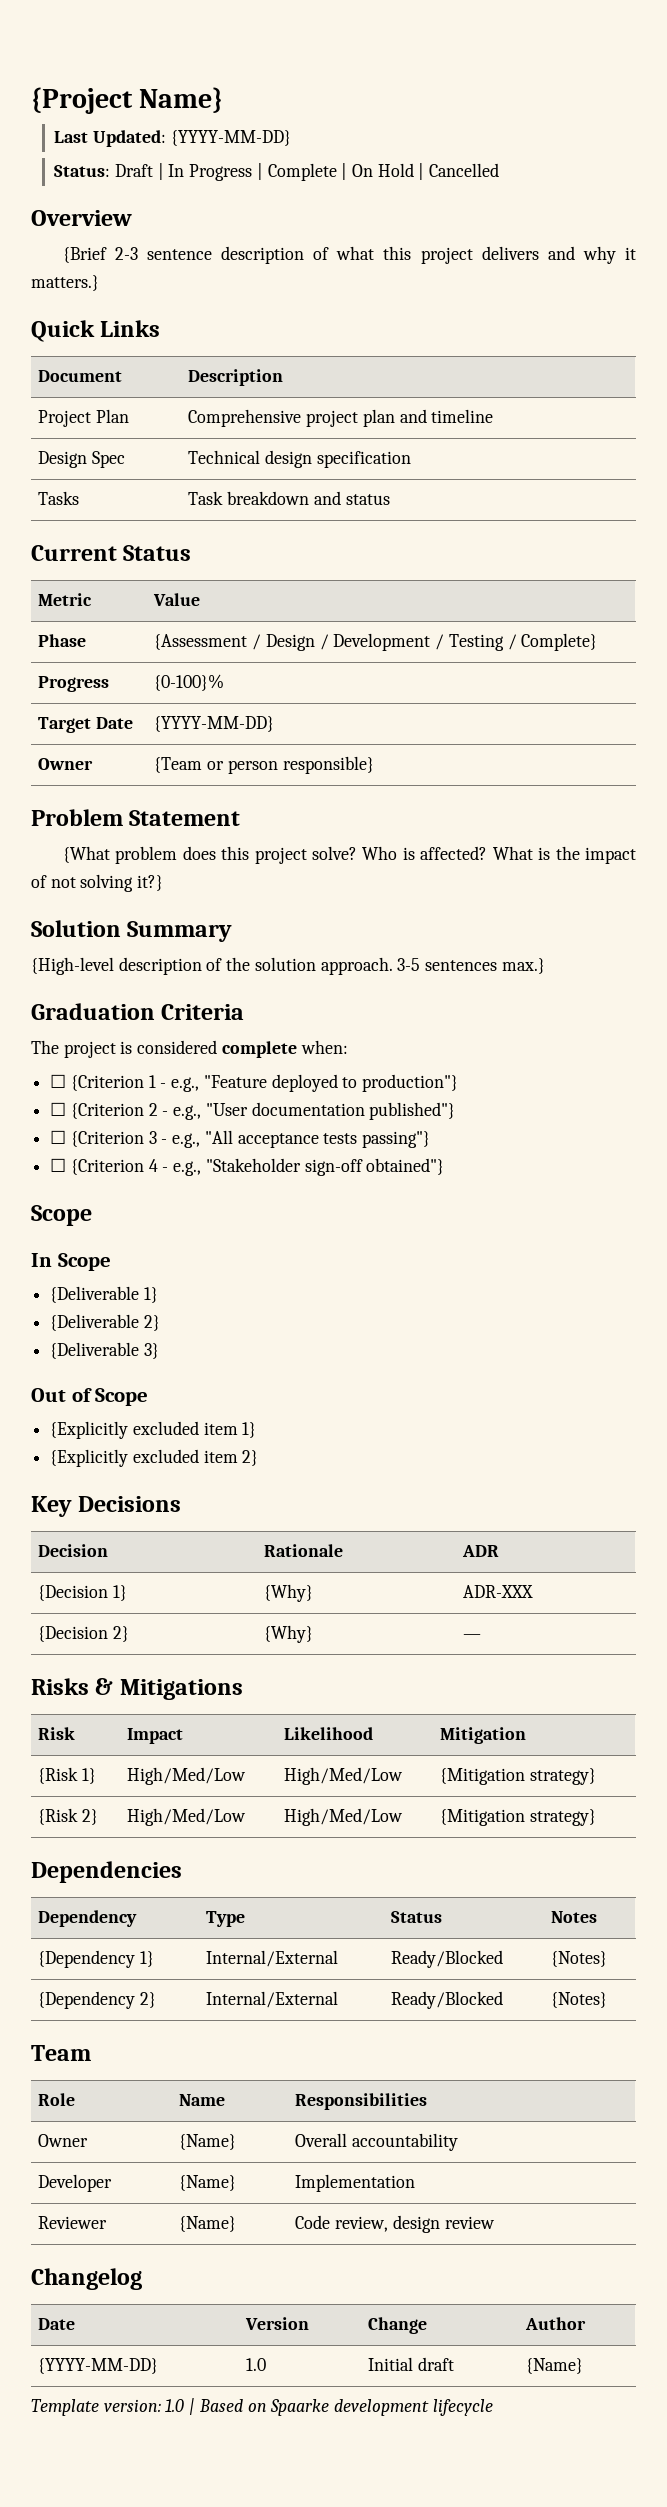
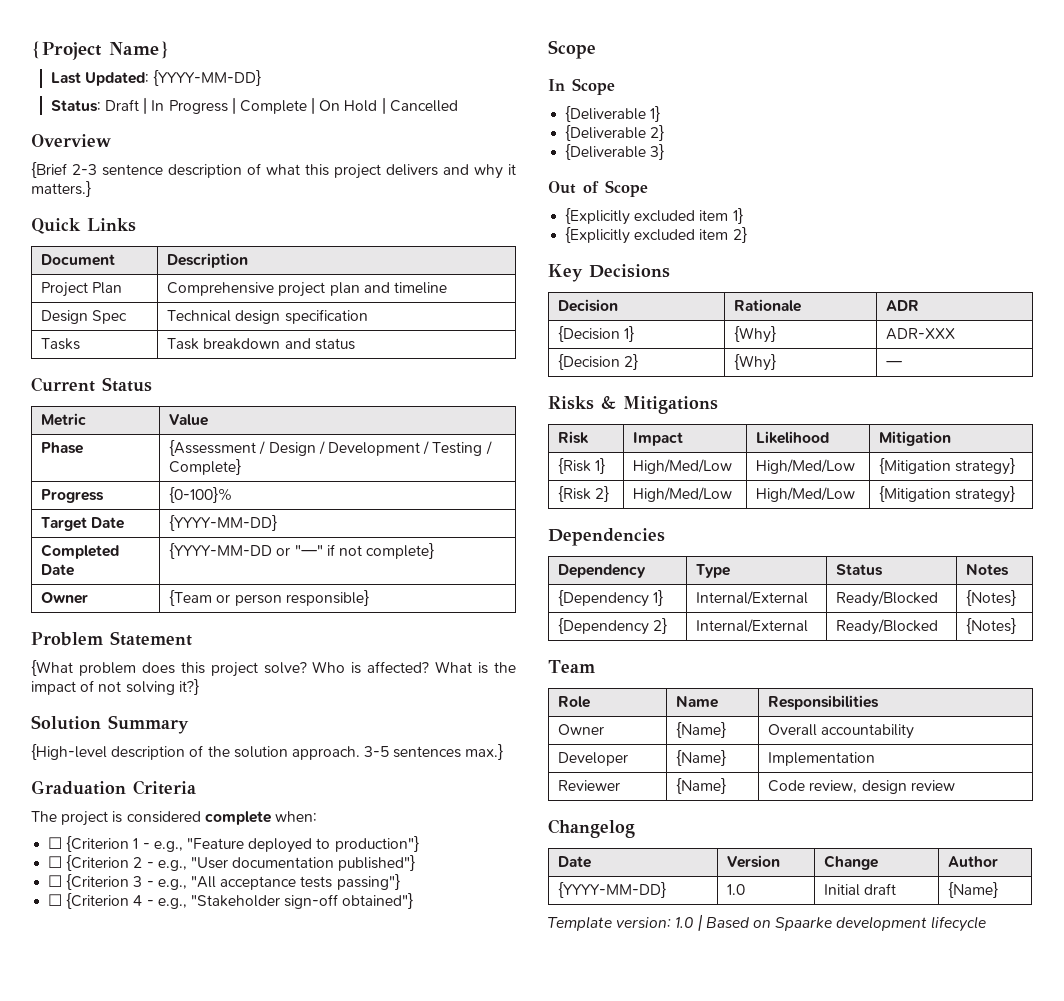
+ Completed Date | {YYYY-MM-DD or "—" if not complete}

